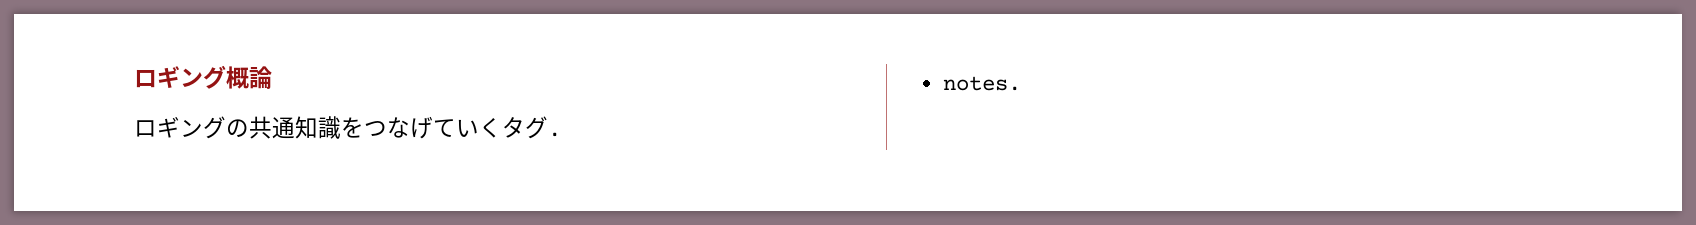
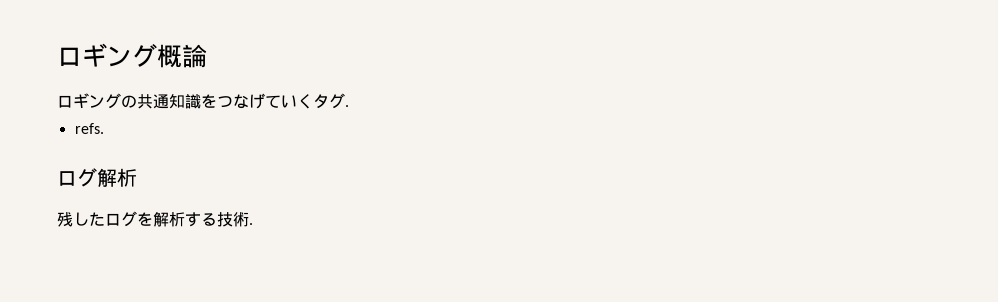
- notes.
+ refs.
+ ログ解析
+ 残したログを解析する技術.

